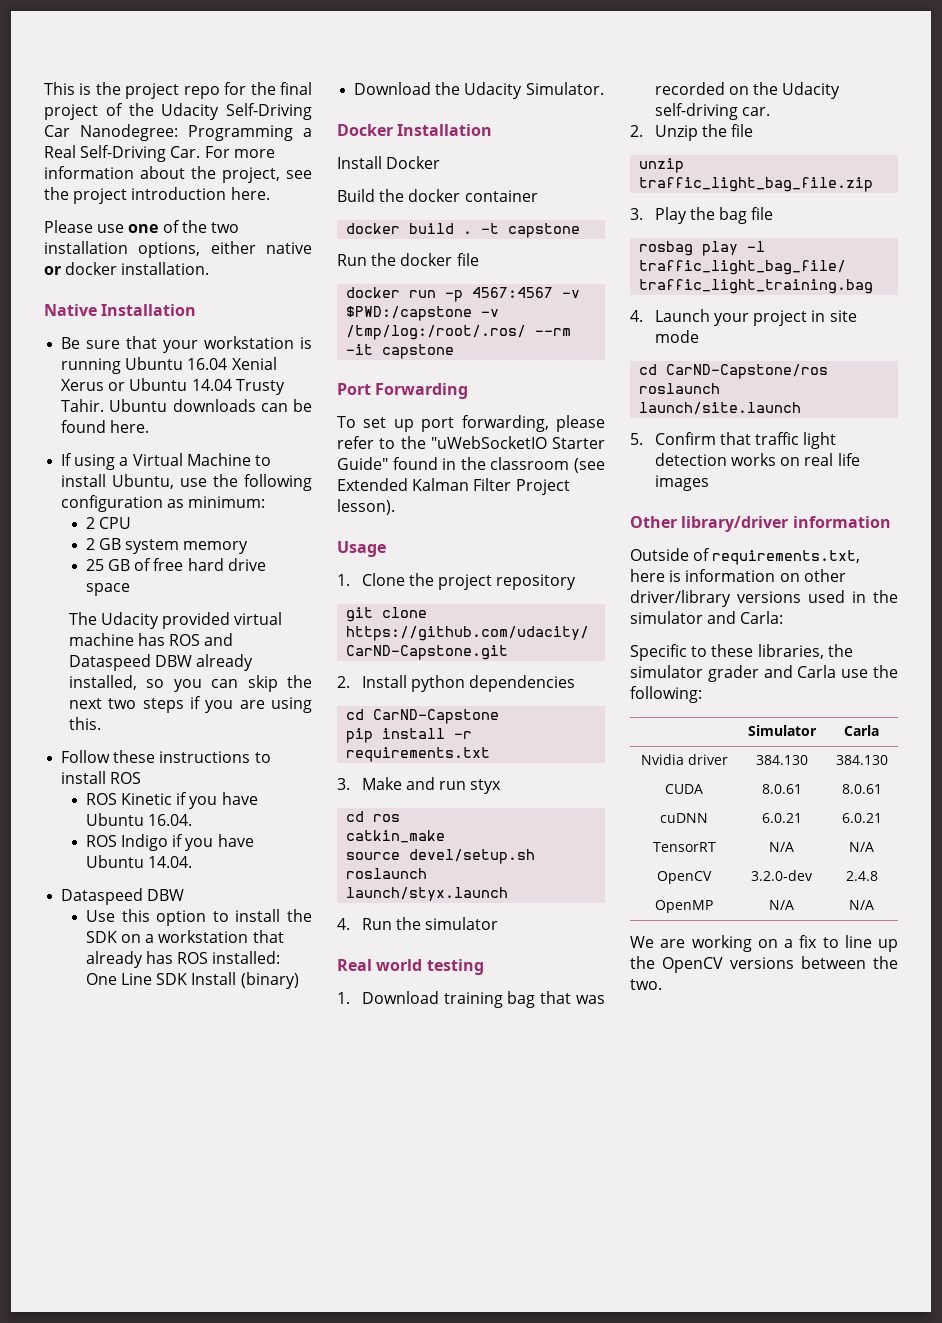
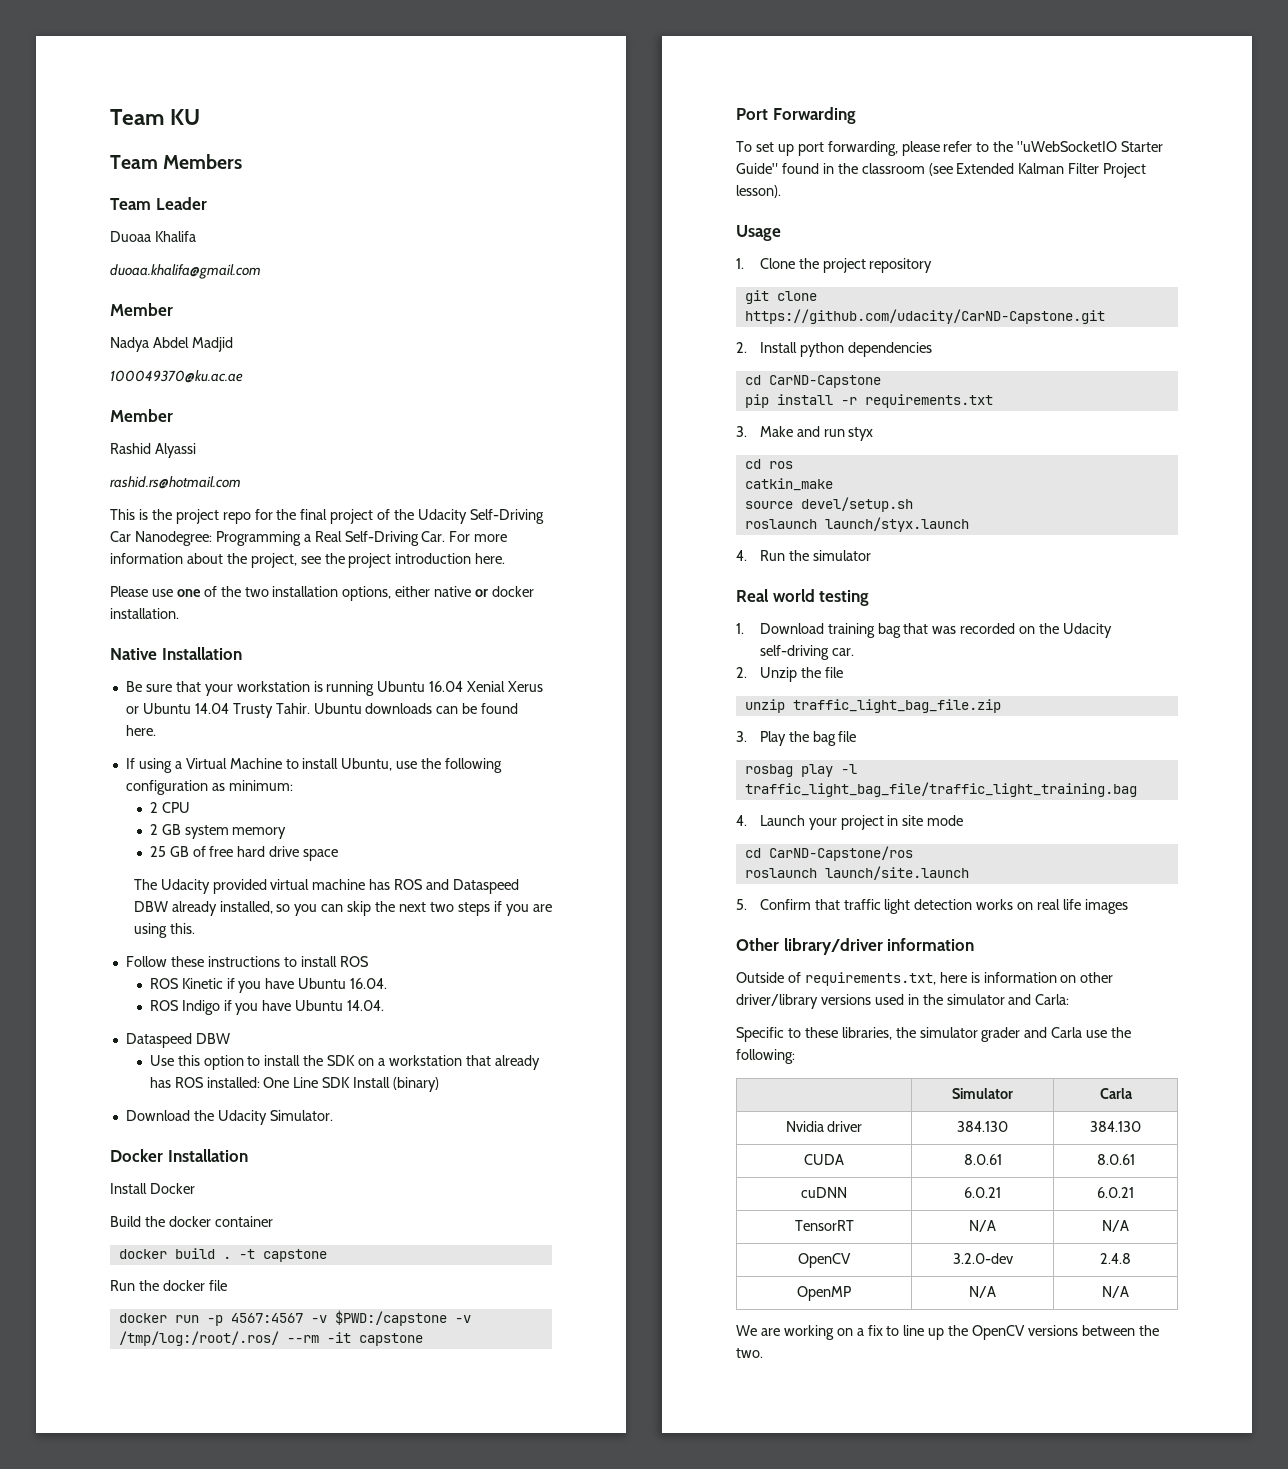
+ Team KU
+ Team Members
+ Team Leader
+ Duoaa Khalifa
+ duoaa.khalifa@gmail.com
+ Member
+ Nadya Abdel Madjid
+ 100049370@ku.ac.ae
+ Member
+ Rashid Alyassi
+ rashid.rs@hotmail.com

